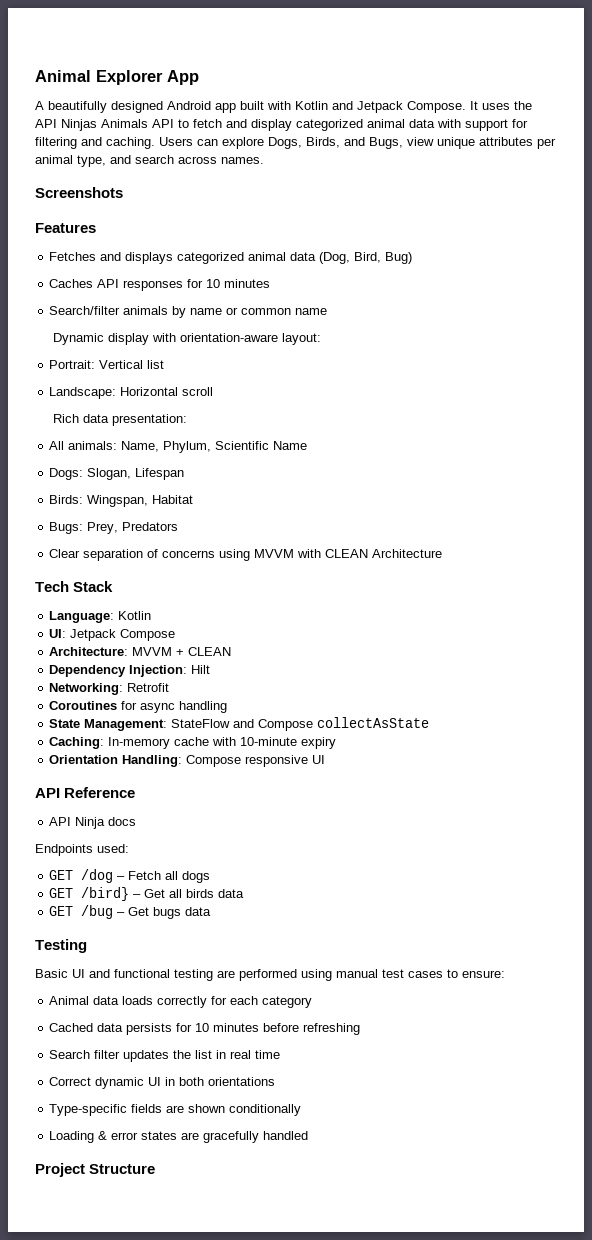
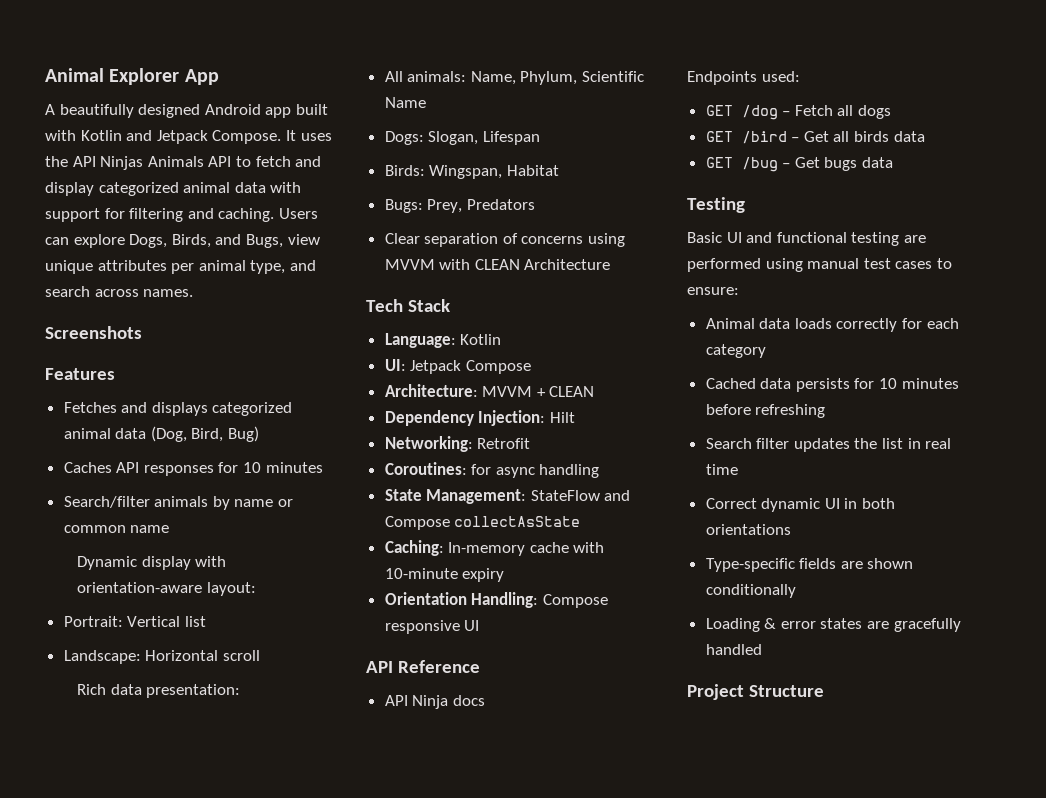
- Coroutines for async handling
+ Coroutines: for async handling
- GET /bird} – Get all birds data
+ GET /bird – Get all birds data

